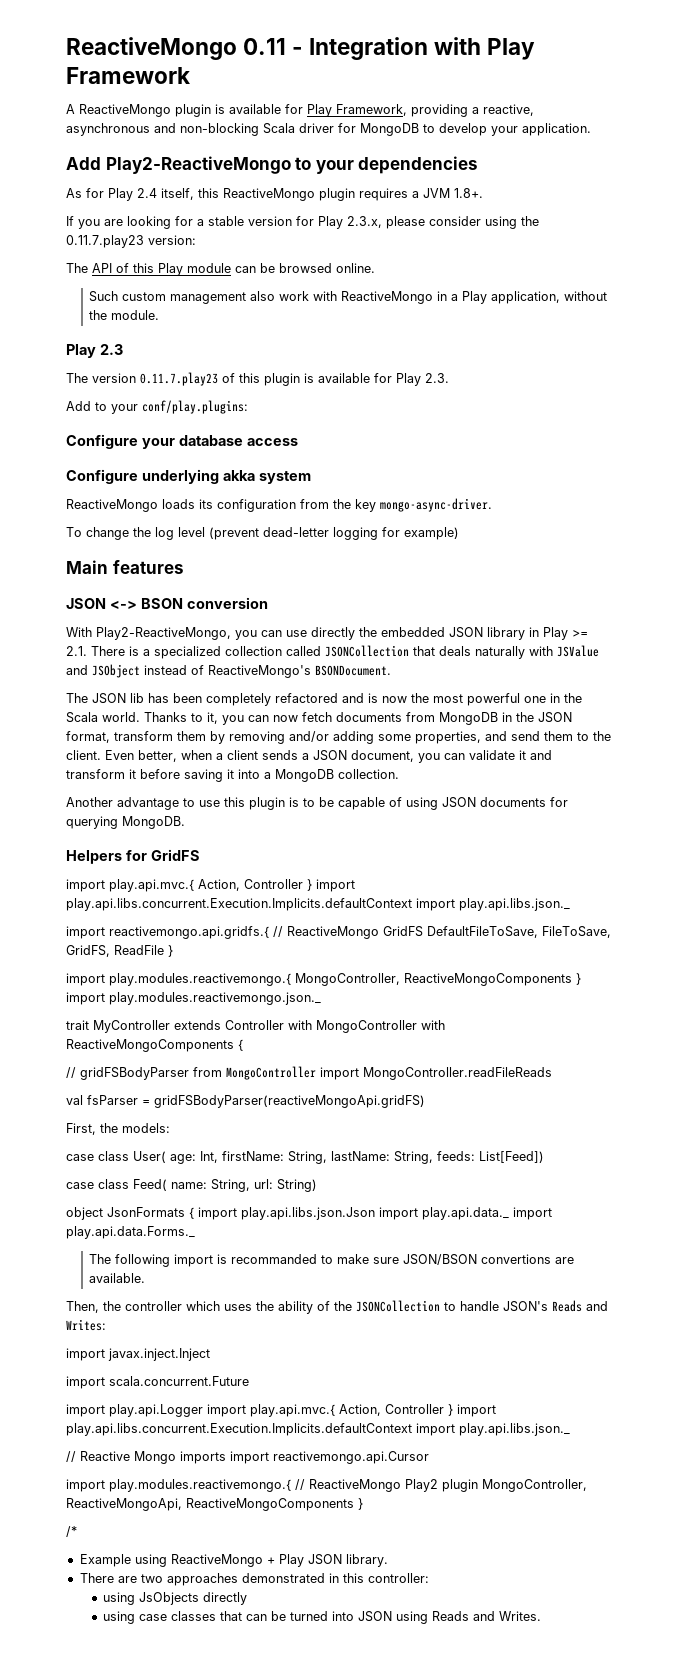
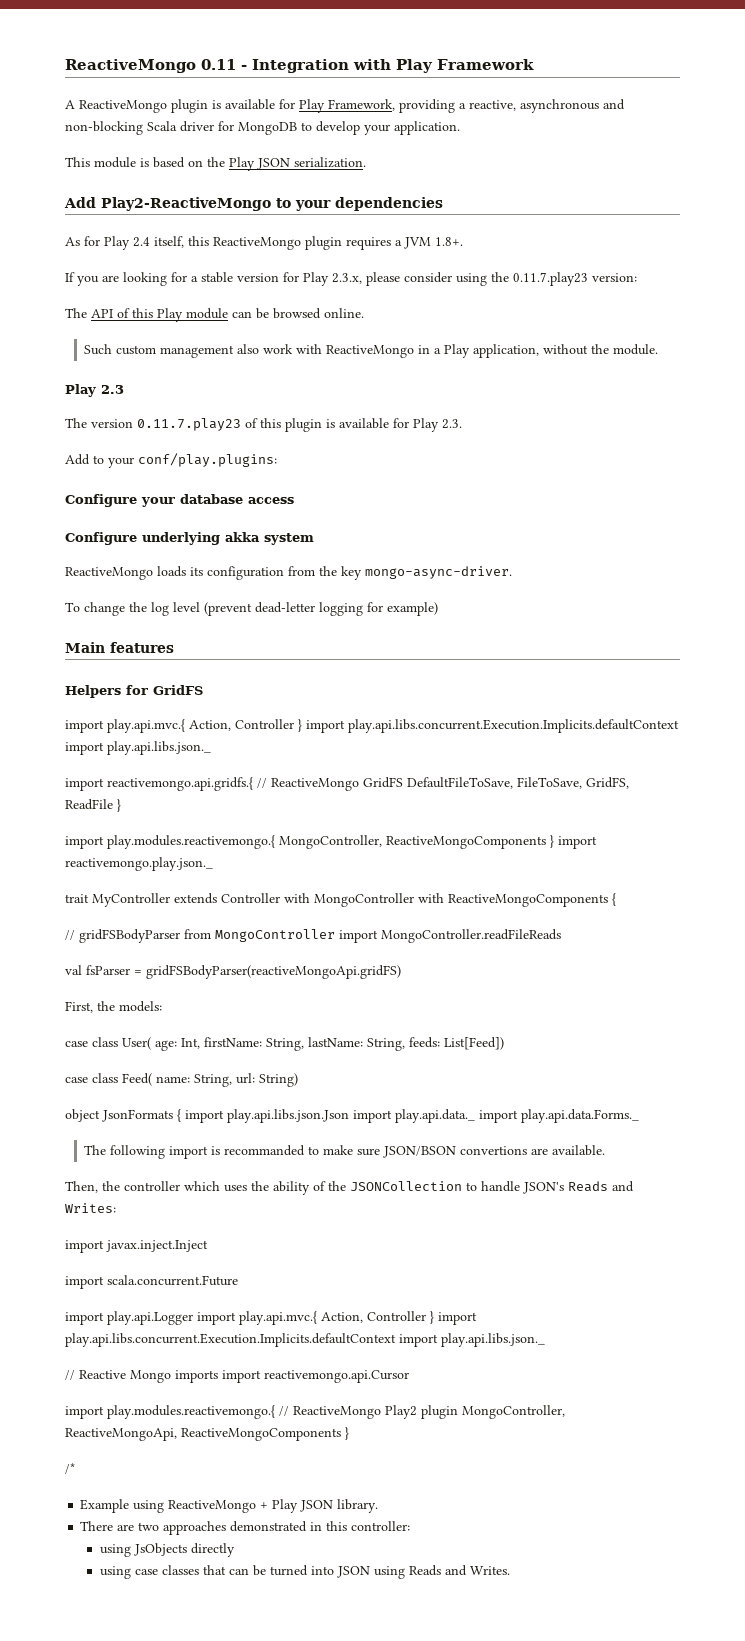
+ This module is based on the Play JSON serialization.
- JSON <-> BSON conversion
- With Play2-ReactiveMongo, you can use directly the embedded JSON library in Play >= 2.1. There is a specialized collection called JSONCollection that deals naturally with JSValue and JSObject instead of ReactiveMongo's BSONDocument.
- The JSON lib has been completely refactored and is now the most powerful one in the Scala world. Thanks to it, you can now fetch documents from MongoDB in the JSON format, transform them by removing and/or adding some properties, and send them to the client. Even better, when a client sends a JSON document, you can validate it and transform it before saving it into a MongoDB collection.
- Another advantage to use this plugin is to be capable of using JSON documents for querying MongoDB.
- import play.modules.reactivemongo.{ MongoController, ReactiveMongoComponents } import play.modules.reactivemongo.json._
+ import play.modules.reactivemongo.{ MongoController, ReactiveMongoComponents } import reactivemongo.play.json._

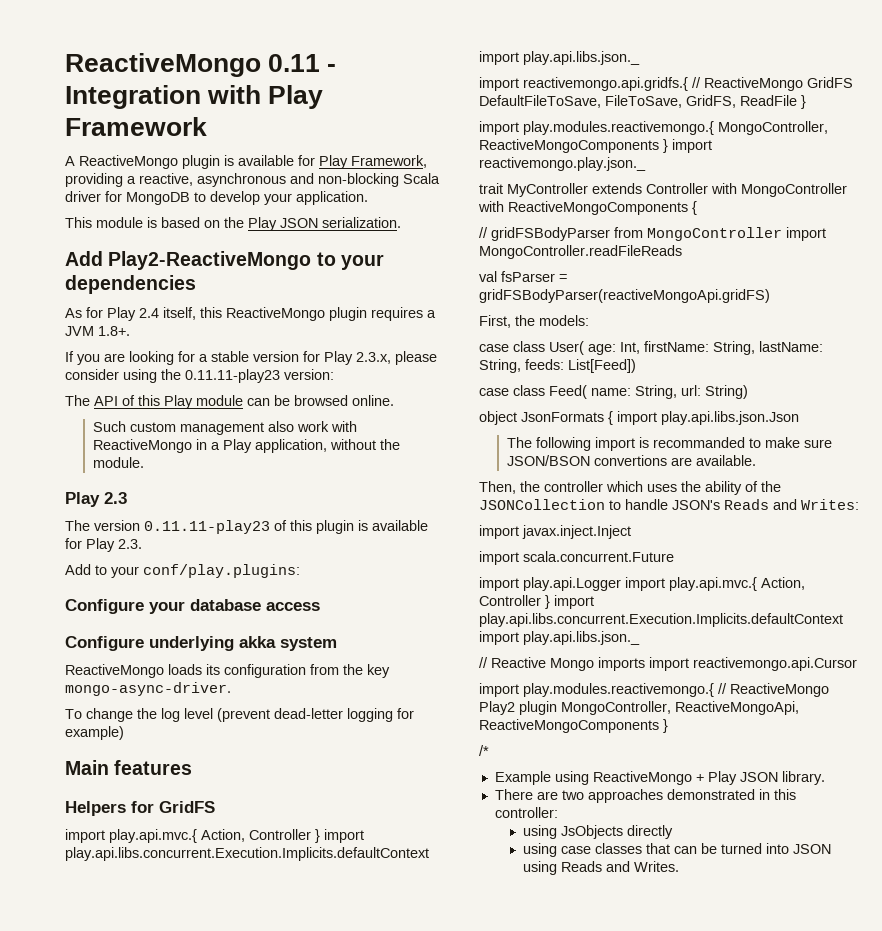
- If you are looking for a stable version for Play 2.3.x, please consider using the 0.11.7.play23 version:
+ If you are looking for a stable version for Play 2.3.x, please consider using the 0.11.11-play23 version:
- The version 0.11.7.play23 of this plugin is available for Play 2.3.
+ The version 0.11.11-play23 of this plugin is available for Play 2.3.
- object JsonFormats { import play.api.libs.json.Json import play.api.data._ import play.api.data.Forms._
+ object JsonFormats { import play.api.libs.json.Json

